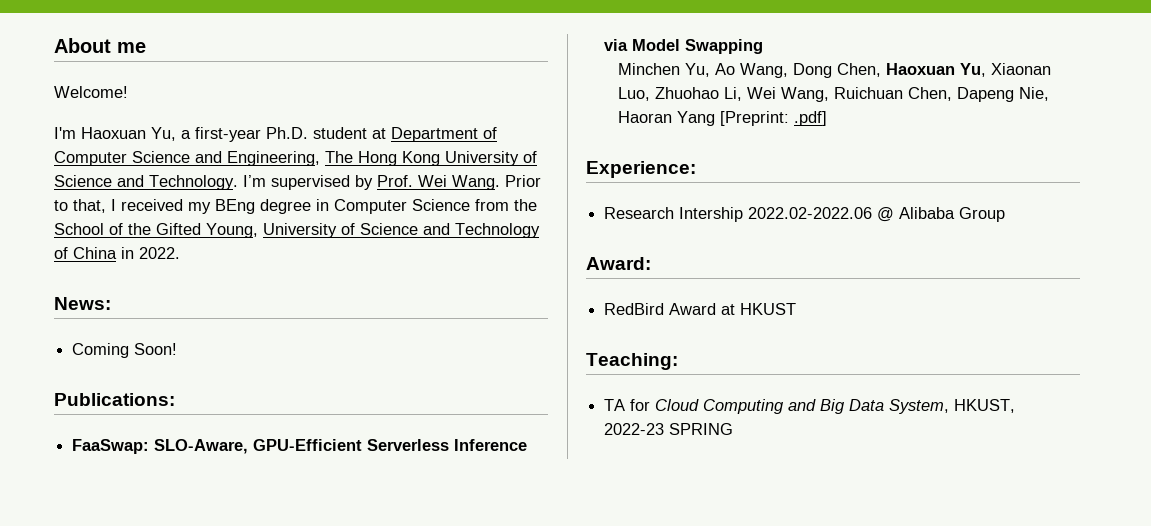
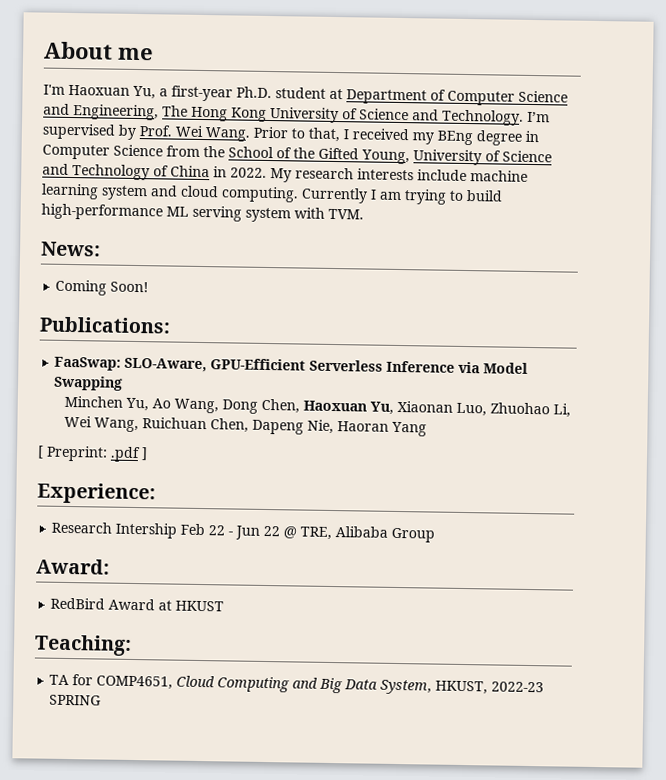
- Welcome!
+ My research interests include machine learning system and cloud computing. Currently I am trying to build high-performance ML serving system with TVM.
- Minchen Yu, Ao Wang, Dong Chen, Haoxuan Yu, Xiaonan Luo, Zhuohao Li, Wei Wang, Ruichuan Chen, Dapeng Nie, Haoran Yang [Preprint: .pdf]
+ Minchen Yu, Ao Wang, Dong Chen, Haoxuan Yu, Xiaonan Luo, Zhuohao Li, Wei Wang, Ruichuan Chen, Dapeng Nie, Haoran Yang
+ [ Preprint: .pdf ]
- Research Intership 2022.02-2022.06 @ Alibaba Group
+ Research Intership Feb 22 - Jun 22 @ TRE, Alibaba Group
- TA for Cloud Computing and Big Data System, HKUST, 2022-23 SPRING
+ TA for COMP4651, Cloud Computing and Big Data System, HKUST, 2022-23 SPRING

